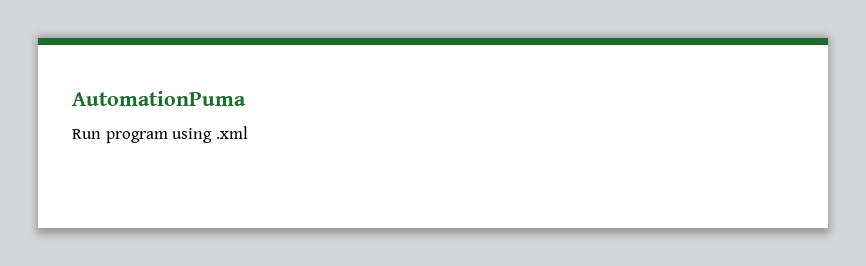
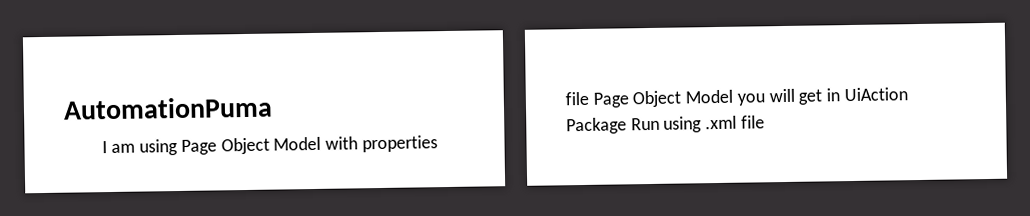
- Run program using .xml
+ I am using Page Object Model with properties file Page Object Model you will get in UiAction Package Run using .xml file

